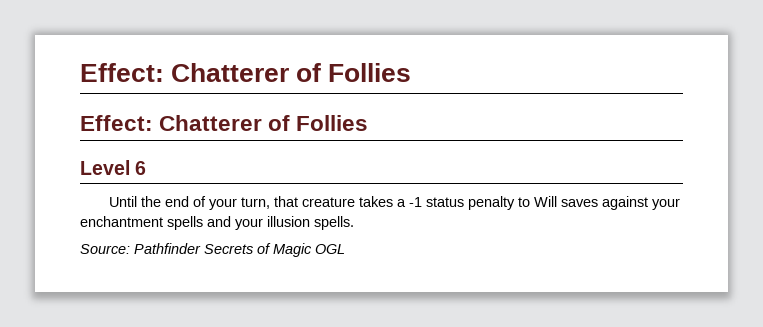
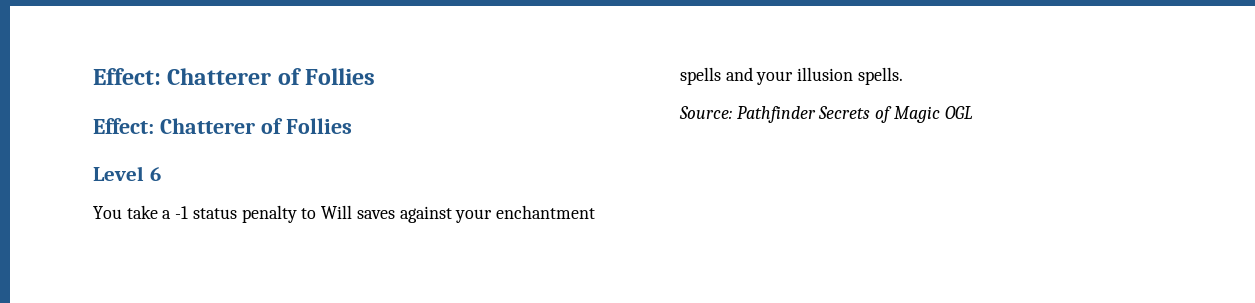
- Until the end of your turn, that creature takes a -1 status penalty to Will saves against your enchantment spells and your illusion spells.
+ You take a -1 status penalty to Will saves against your enchantment spells and your illusion spells.

